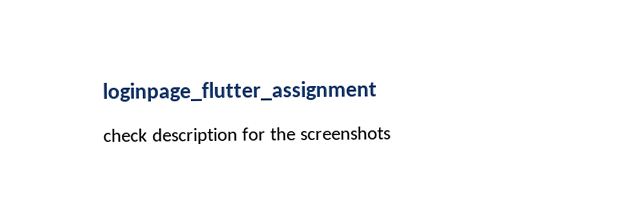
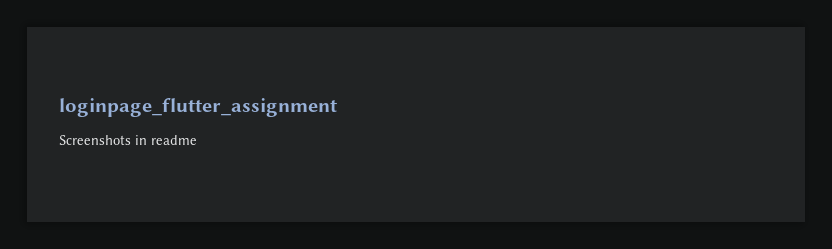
- check description for the screenshots
+ Screenshots in readme

